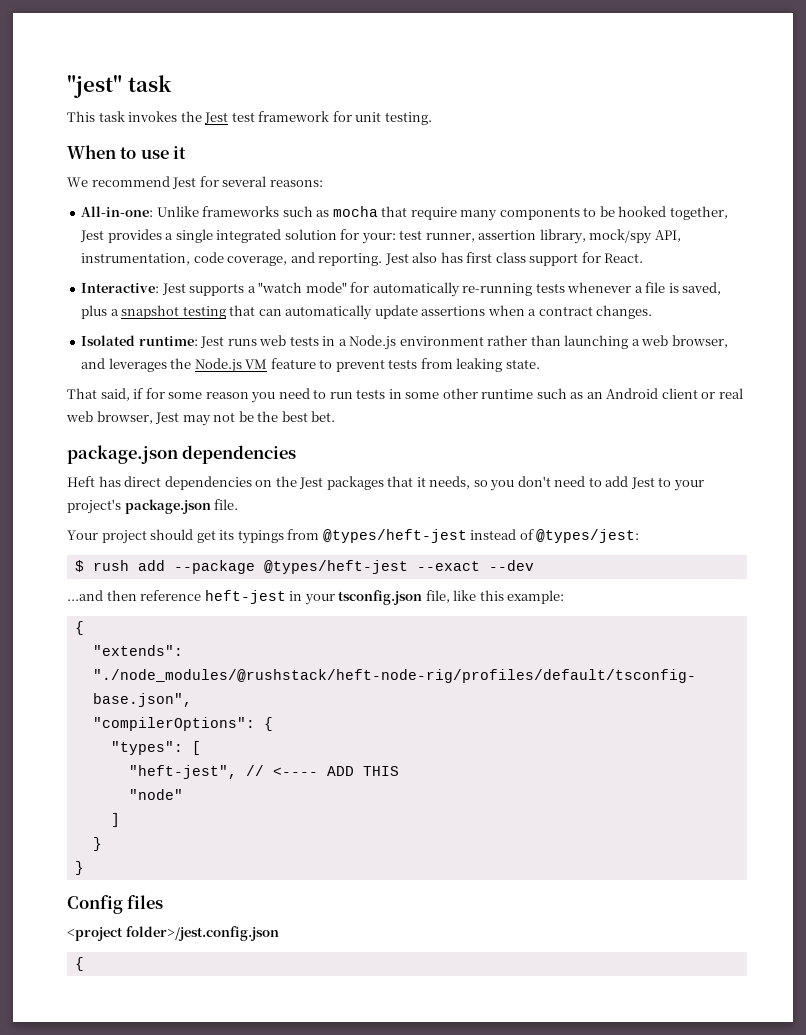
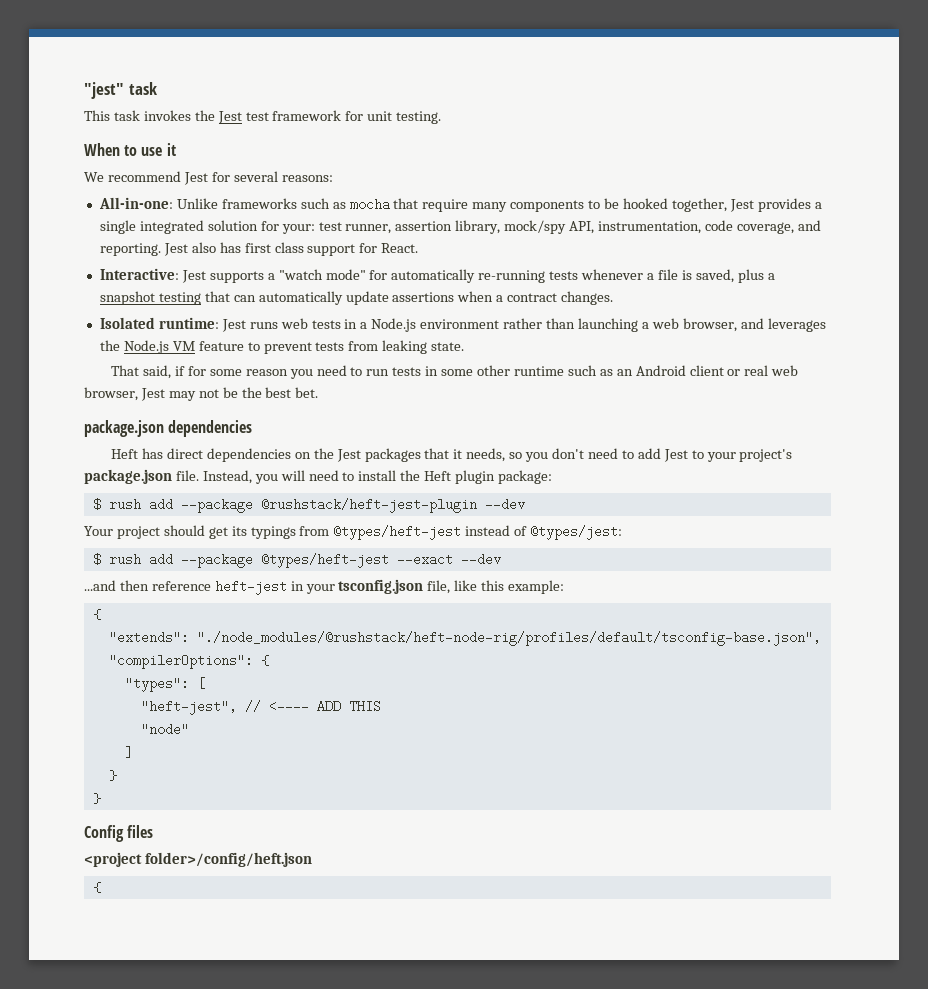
+ Instead, you will need to install the Heft plugin package:
+ $ rush add --package @rushstack/heft-jest-plugin --dev
- <project folder>/jest.config.json
+ <project folder>/config/heft.json

